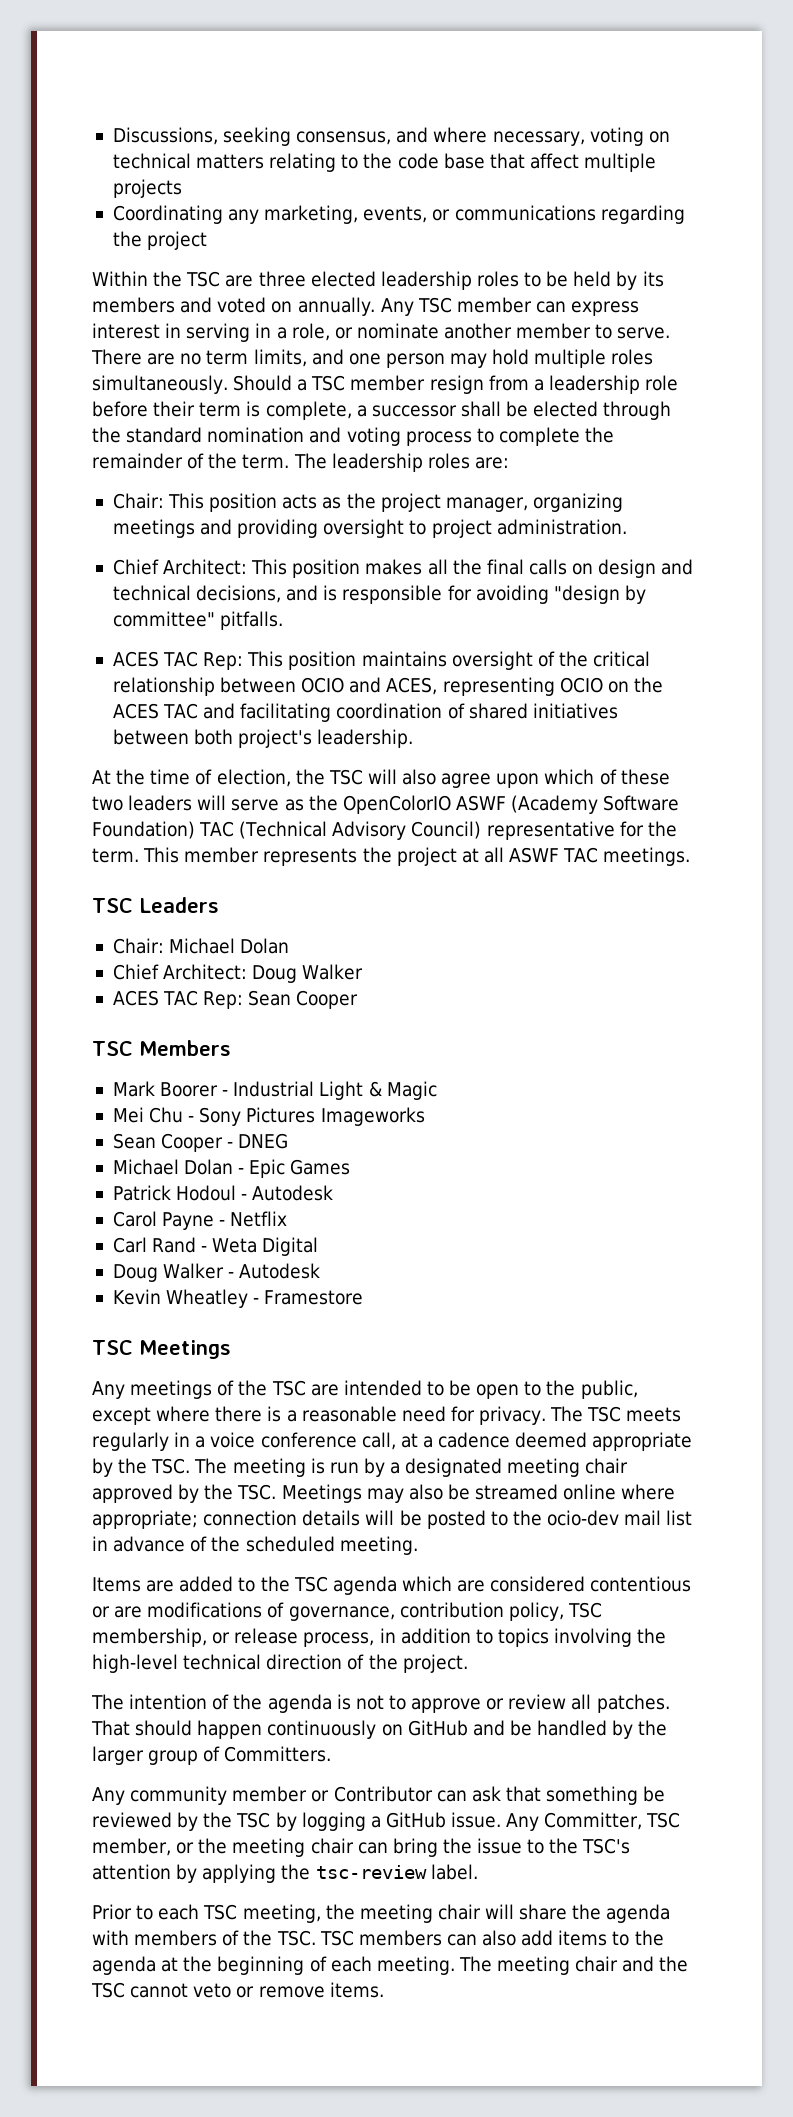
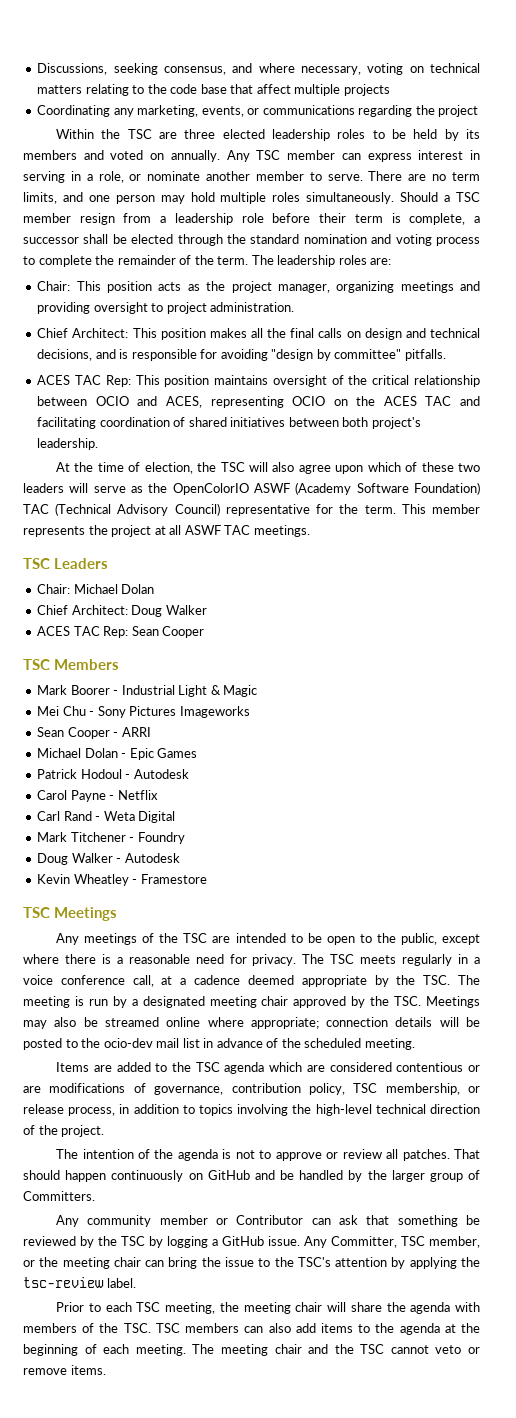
- Sean Cooper - DNEG
+ Sean Cooper - ARRI
+ Mark Titchener - Foundry

